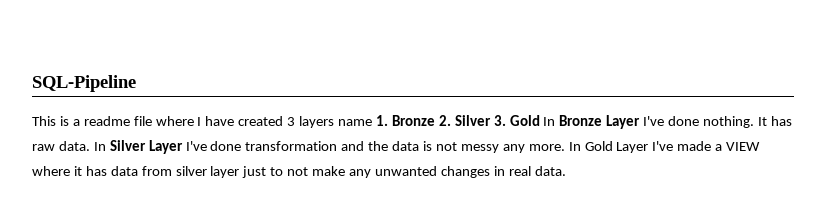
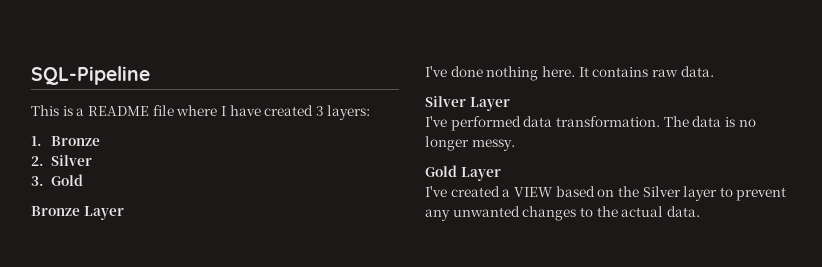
- This is a readme file where I have created 3 layers name 1. Bronze 2. Silver 3. Gold In Bronze Layer I've done nothing. It has raw data. In Silver Layer I've done transformation and the data is not messy any more. In Gold Layer I've made a VIEW where it has data from silver layer just to not make any unwanted changes in real data.
+ This is a README file where I have created 3 layers:
+ 1. Bronze
+ 2. Silver
+ 3. Gold
+ Bronze Layer
+ I've done nothing here. It contains raw data.
+ Silver Layer
+ I've performed data transformation. The data is no longer messy.
+ Gold Layer
+ I've created a VIEW based on the Silver layer to prevent any unwanted changes to the actual data.

